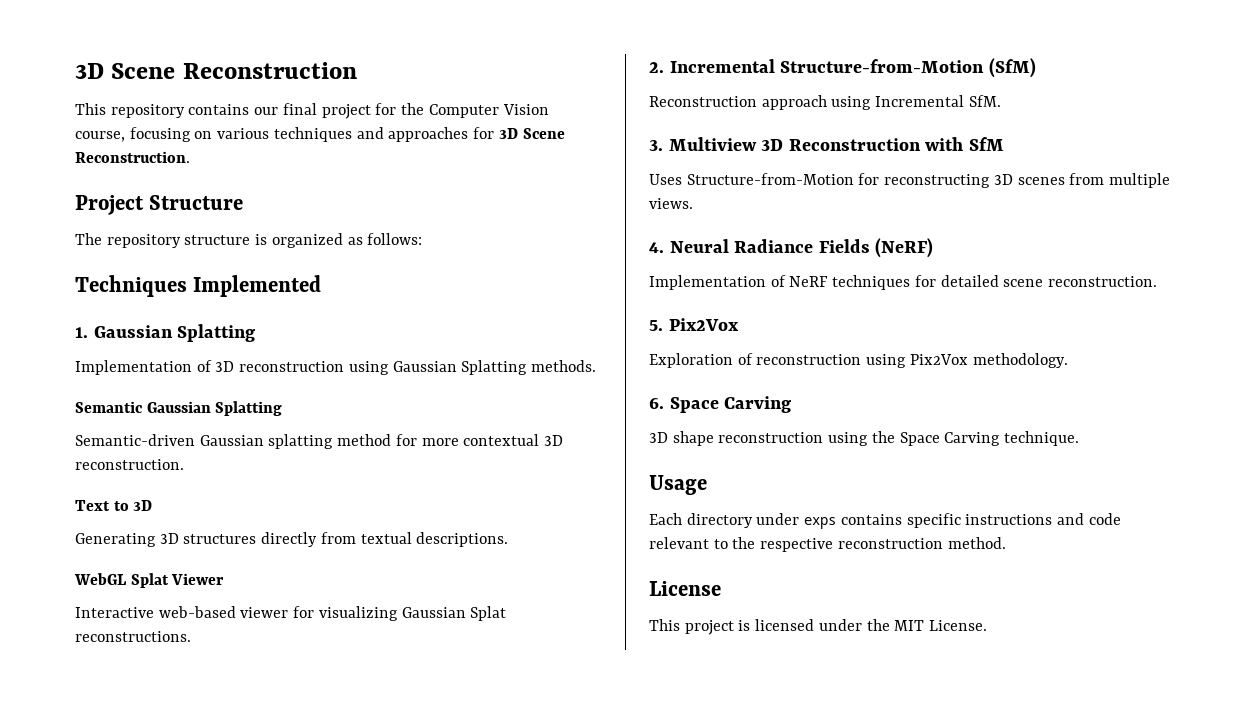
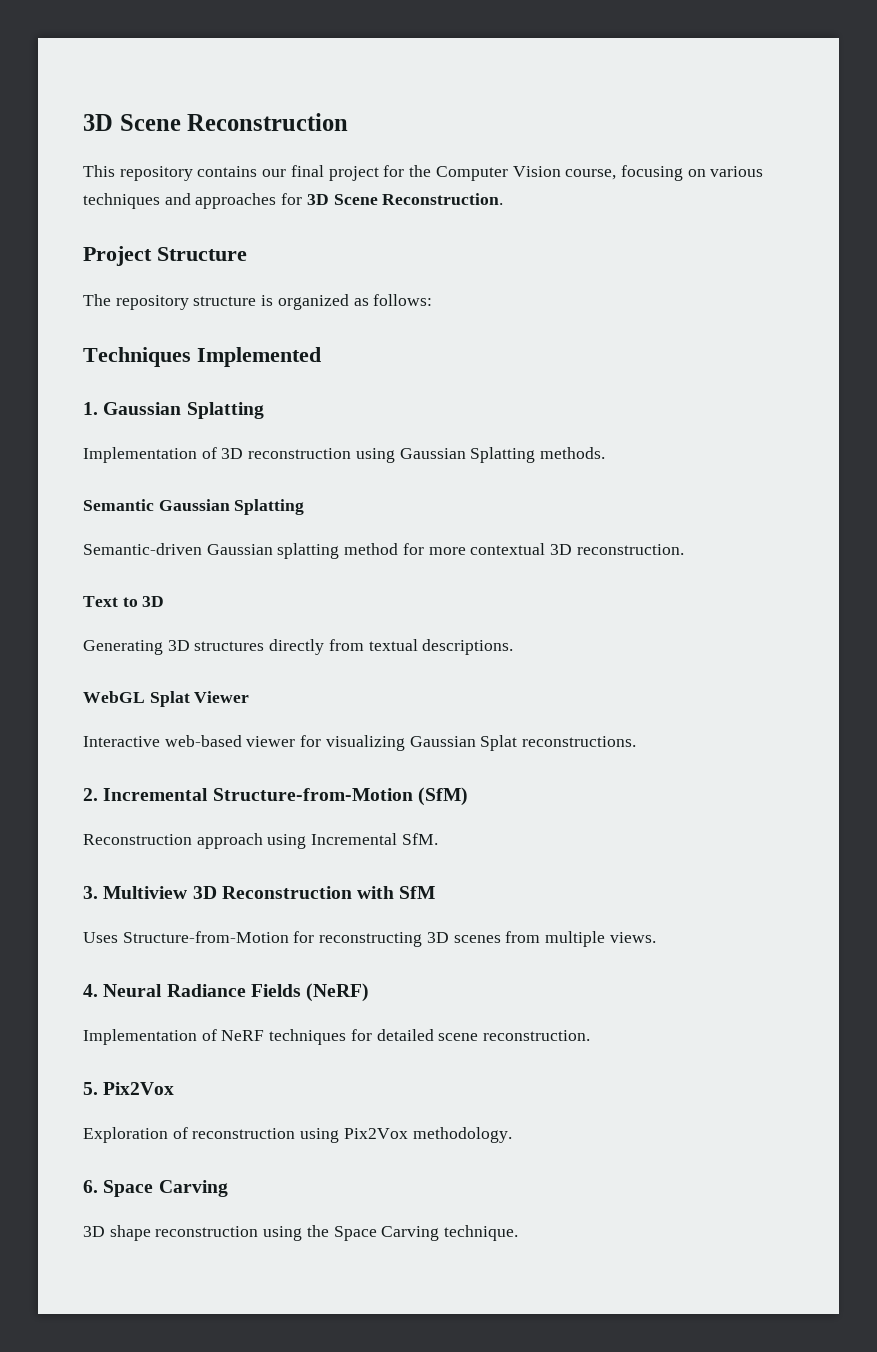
- Usage
- Each directory under exps contains specific instructions and code relevant to the respective reconstruction method.
- License
- This project is licensed under the MIT License.

